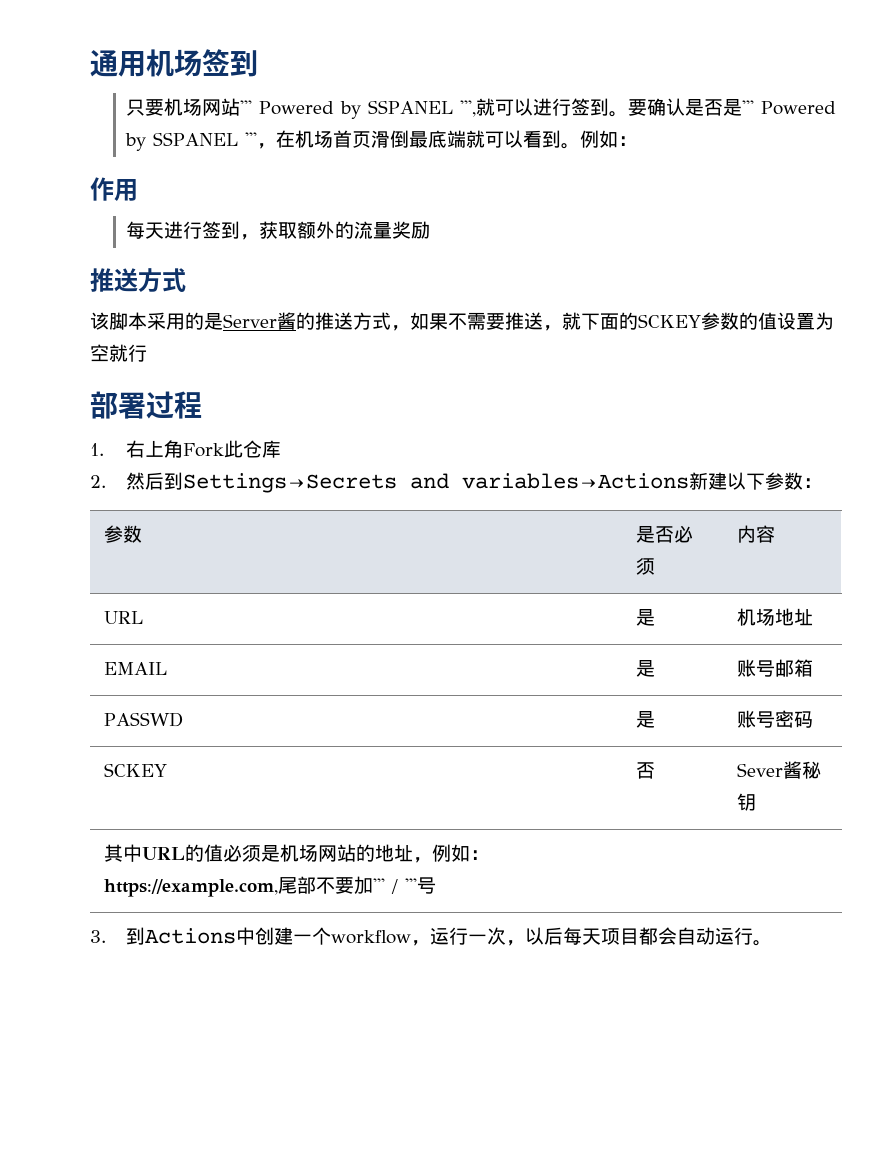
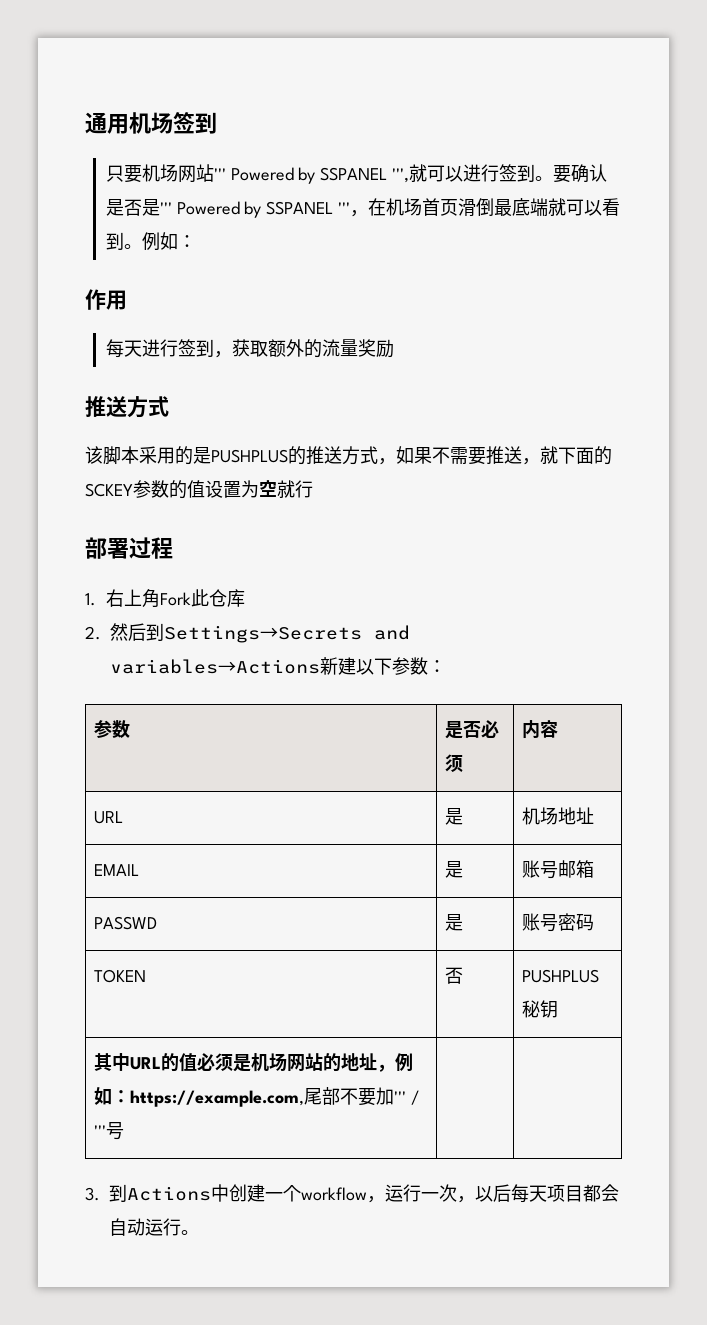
- 该脚本采用的是Server酱的推送方式，如果不需要推送，就下面的SCKEY参数的值设置为空就行
+ 该脚本采用的是PUSHPLUS的推送方式，如果不需要推送，就下面的SCKEY参数的值设置为空就行
- SCKEY | 否 | Sever酱秘钥
+ TOKEN | 否 | PUSHPLUS秘钥

